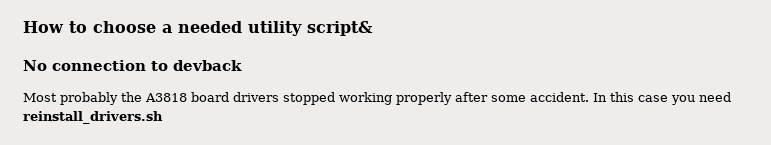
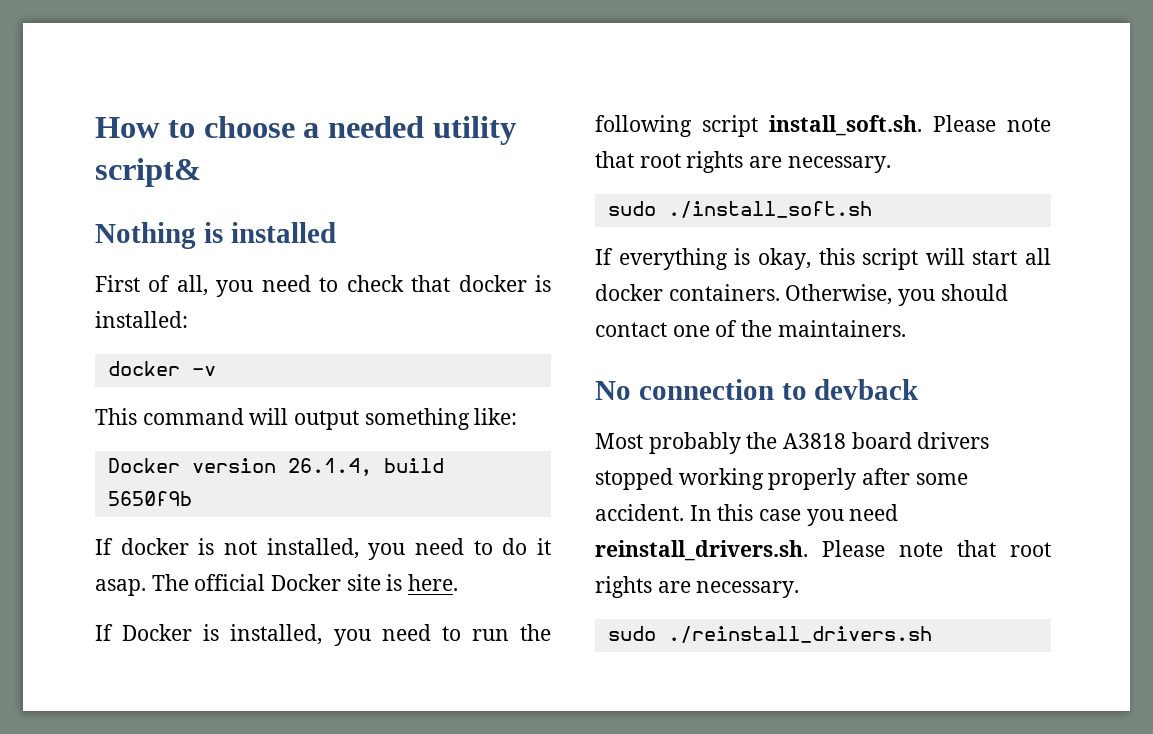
+ Nothing is installed
+ First of all, you need to check that docker is installed:
+ docker -v
+ This command will output something like:
+ Docker version 26.1.4, build 5650f9b
+ If docker is not installed, you need to do it asap. The official Docker site is here.
+ If Docker is installed, you need to run the following script install_soft.sh. Please note that root rights are necessary.
+ sudo ./install_soft.sh
+ If everything is okay, this script will start all docker containers. Otherwise, you should contact one of the maintainers.
- In this case you need reinstall_drivers.sh
+ In this case you need reinstall_drivers.sh. Please note that root rights are necessary.
+ sudo ./reinstall_drivers.sh

